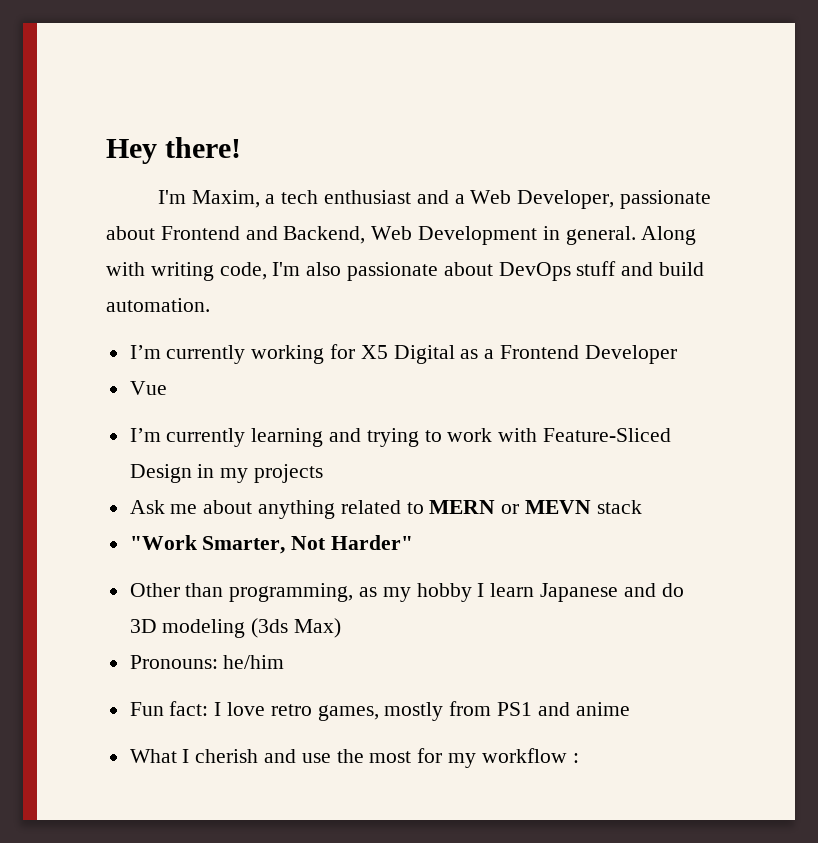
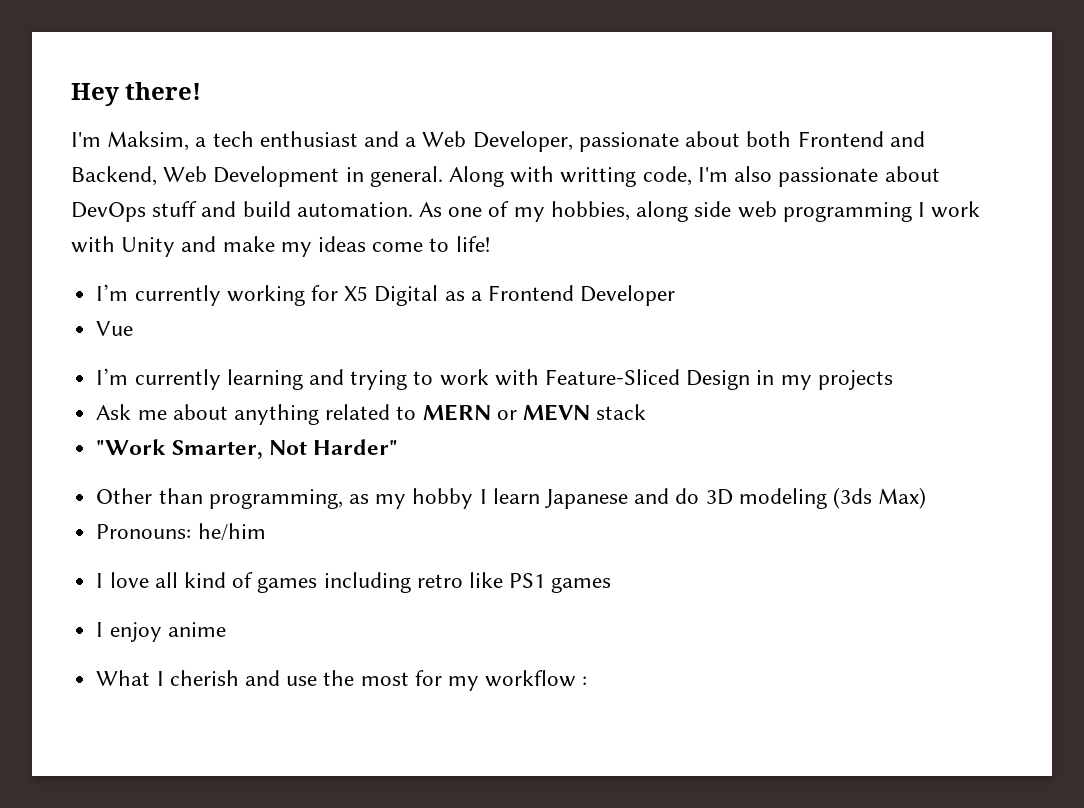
- I'm Maxim, a tech enthusiast and a Web Developer, passionate about Frontend and Backend, Web Development in general.
+ I'm Maksim, a tech enthusiast and a Web Developer, passionate about both Frontend and Backend, Web Development in general.
- Along with writing code, I'm also passionate about DevOps stuff and build automation.
+ Along with writting code, I'm also passionate about DevOps stuff and build automation. As one of my hobbies, along side web programming I work with Unity and make my ideas come to life!
- Fun fact: I love retro games, mostly from PS1 and anime
+ I love all kind of games including retro like PS1 games
+ I enjoy anime

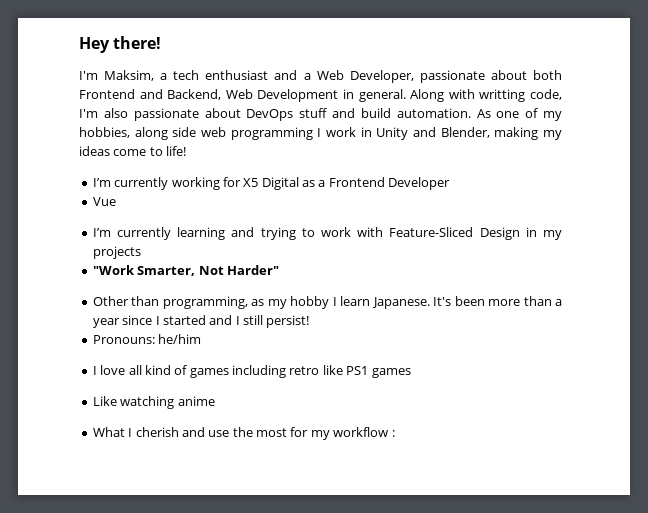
- As one of my hobbies, along side web programming I work with Unity and make my ideas come to life!
+ As one of my hobbies, along side web programming I work in Unity and Blender, making my ideas come to life!
- Ask me about anything related to MERN or MEVN stack
- Other than programming, as my hobby I learn Japanese and do 3D modeling (3ds Max)
+ Other than programming, as my hobby I learn Japanese. It's been more than a year since I started and I still persist!
- I enjoy anime
+ Like watching anime

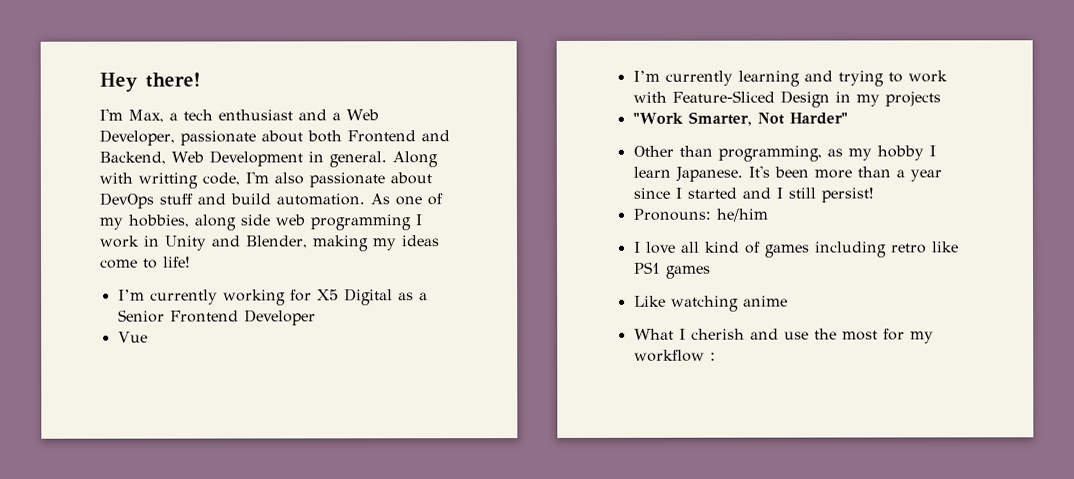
- I'm Maksim, a tech enthusiast and a Web Developer, passionate about both Frontend and Backend, Web Development in general.
+ I'm Max, a tech enthusiast and a Web Developer, passionate about both Frontend and Backend, Web Development in general.
- I’m currently working for X5 Digital as a Frontend Developer
+ I’m currently working for X5 Digital as a Senior Frontend Developer

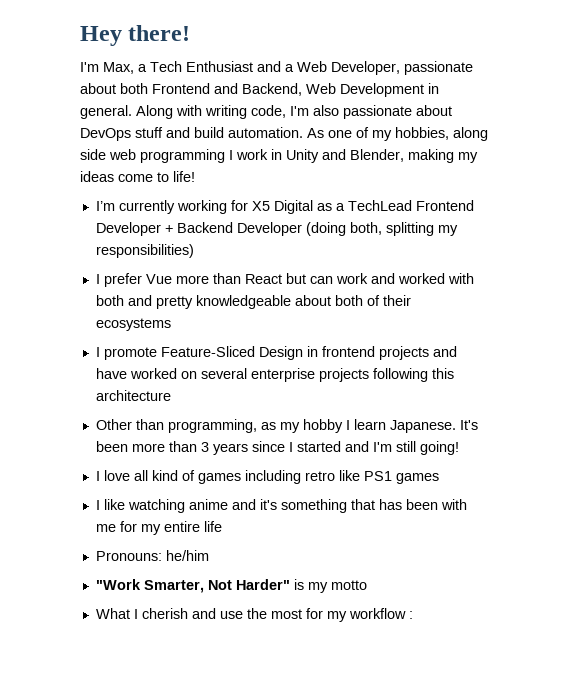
- I'm Max, a tech enthusiast and a Web Developer, passionate about both Frontend and Backend, Web Development in general.
+ I'm Max, a Tech Enthusiast and a Web Developer, passionate about both Frontend and Backend, Web Development in general.
- Along with writting code, I'm also passionate about DevOps stuff and build automation.
+ Along with writing code, I'm also passionate about DevOps stuff and build automation.
- I’m currently working for X5 Digital as a Senior Frontend Developer
- Vue
- I’m currently learning and trying to work with Feature-Sliced Design in my projects
- "Work Smarter, Not Harder"
+ I’m currently working for X5 Digital as a TechLead Frontend Developer + Backend Developer (doing both, splitting my responsibilities)
+ I prefer Vue more than React but can work and worked with both and pretty knowledgeable about both of their ecosystems
+ I promote Feature-Sliced Design in frontend projects and have worked on several enterprise projects following this architecture
- It's been more than a year since I started and I still persist!
- Pronouns: he/him
+ It's been more than 3 years since I started and I'm still going!
- Like watching anime
+ I like watching anime and it's something that has been with me for my entire life
+ Pronouns: he/him
+ "Work Smarter, Not Harder" is my motto

